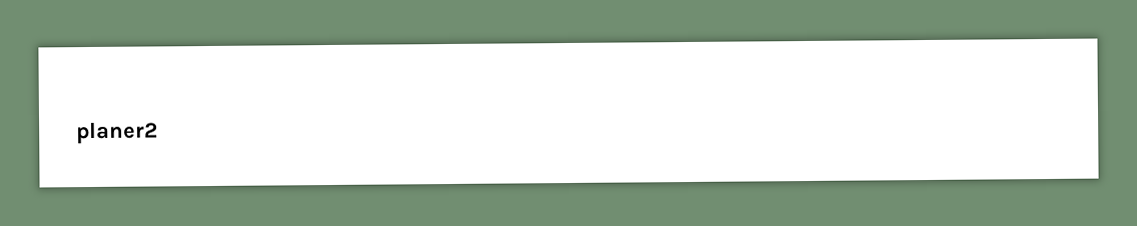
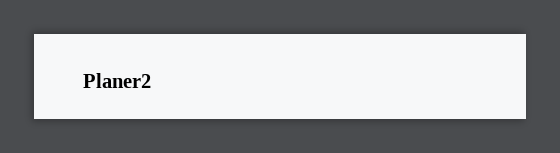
- planer2
+ Planer2

